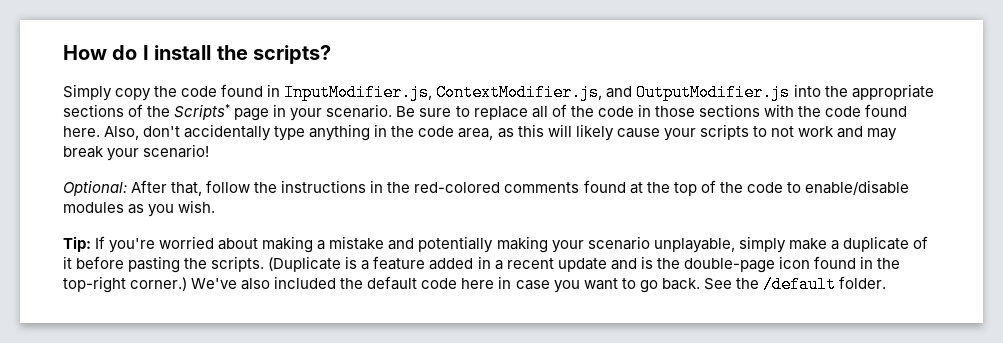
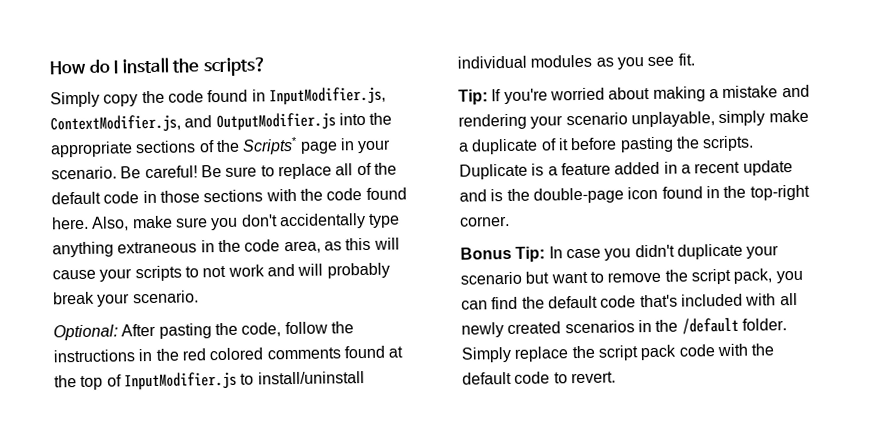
- Be sure to replace all of the code in those sections with the code found here.
+ Be careful! Be sure to replace all of the default code in those sections with the code found here.
- Also, don't accidentally type anything in the code area, as this will likely cause your scripts to not work and may break your scenario!
+ Also, make sure you don't accidentally type anything extraneous in the code area, as this will cause your scripts to not work and will probably break your scenario.
- Optional: After that, follow the instructions in the red-colored comments found at the top of the code to enable/disable modules as you wish.
+ Optional: After pasting the code, follow the instructions in the red colored comments found at the top of InputModifier.js to install/uninstall individual modules as you see fit.
- Tip: If you're worried about making a mistake and potentially making your scenario unplayable, simply make a duplicate of it before pasting the scripts.
+ Tip: If you're worried about making a mistake and rendering your scenario unplayable, simply make a duplicate of it before pasting the scripts.
- (Duplicate is a feature added in a recent update and is the double-page icon found in the top-right corner.) We've also included the default code here in case you want to go back. See the /default folder.
+ Duplicate is a feature added in a recent update and is the double-page icon found in the top-right corner.
+ Bonus Tip: In case you didn't duplicate your scenario but want to remove the script pack, you can find the default code that's included with all newly created scenarios in the /default folder. Simply replace the script pack code with the default code to revert.

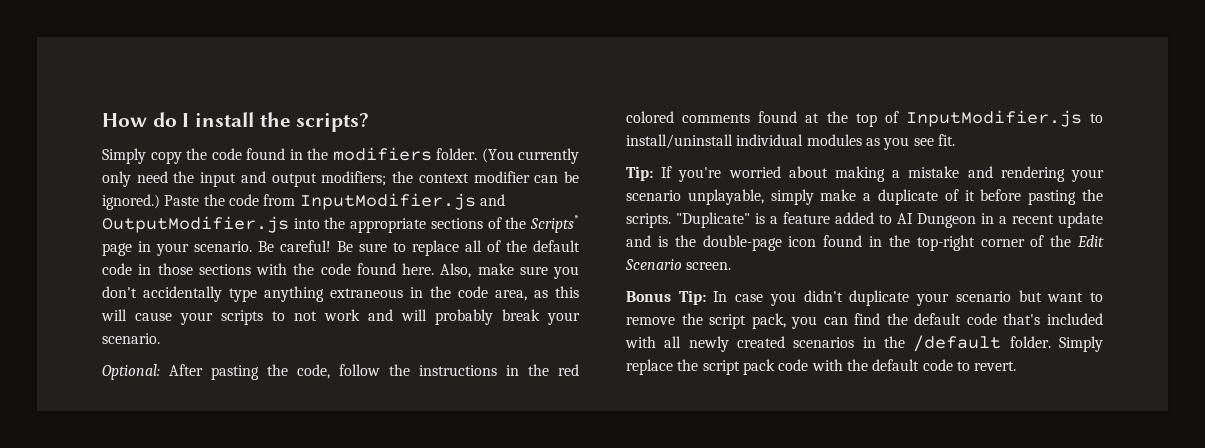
- Simply copy the code found in InputModifier.js, ContextModifier.js, and OutputModifier.js into the appropriate sections of the Scripts* page in your scenario.
+ Simply copy the code found in the modifiers folder. (You currently only need the input and output modifiers; the context modifier can be ignored.) Paste the code from InputModifier.js and OutputModifier.js into the appropriate sections of the Scripts* page in your scenario.
- Duplicate is a feature added in a recent update and is the double-page icon found in the top-right corner.
+ "Duplicate" is a feature added to AI Dungeon in a recent update and is the double-page icon found in the top-right corner of the Edit Scenario screen.

